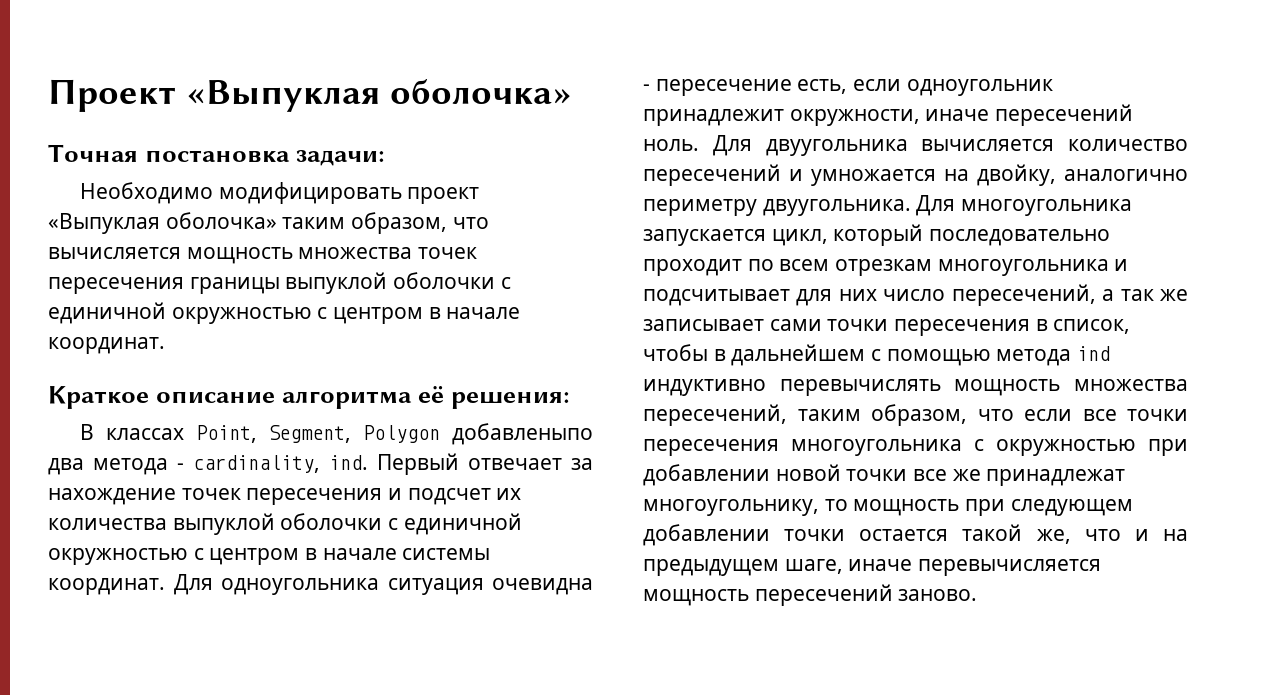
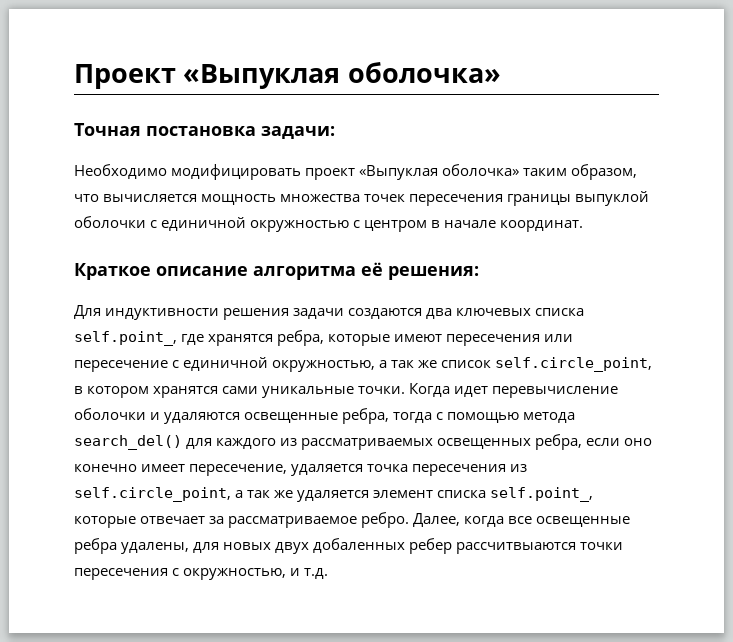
- В классах Point, Segment, Polygon добавленыпо два метода - cardinality, ind. Первый отвечает за нахождение точек пересечения и подсчет их количества выпуклой оболочки с единичной окружностью с центром в начале системы координат. Для одноугольника ситуация очевидна - пересечение есть, если одноугольник принадлежит окружности, иначе пересечений ноль. Для двуугольника вычисляется количество пересечений и умножается на двойку, аналогично периметру двуугольника. Для многоугольника запускается цикл, который последовательно проходит по всем отрезкам многоугольника и подсчитывает для них число пересечений, а так же записывает сами точки пересечения в список, чтобы в дальнейшем с помощью метода ind индуктивно перевычислять мощность множества пересечений, таким образом, что если все точки пересечения многоугольника с окружностью при добавлении новой точки все же принадлежат многоугольнику, то мощность при следующем добавлении точки остается такой же, что и на предыдущем шаге, иначе перевычисляется мощность пересечений заново.
+ Для индуктивности решения задачи создаются два ключевых списка self.point_, где хранятся ребра, которые имеют пересечения или пересечение с единичной окружностью, а так же список self.circle_point, в котором хранятся сами уникальные точки. Когда идет перевычисление оболочки и удаляются освещенные ребра, тогда с помощью метода search_del() для каждого из рассматриваемых освещенных ребра, если оно конечно имеет пересечение, удаляется точка пересечения из self.circle_point, а так же удаляется элемент списка self.point_, которые отвечает за рассматриваемое ребро. Далее, когда все освещенные ребра удалены, для новых двух добаленных ребер рассчитвыаются точки пересечения с окружностью, и т.д.

